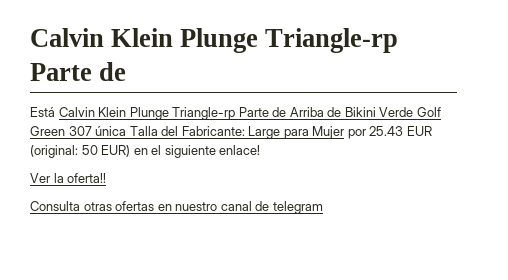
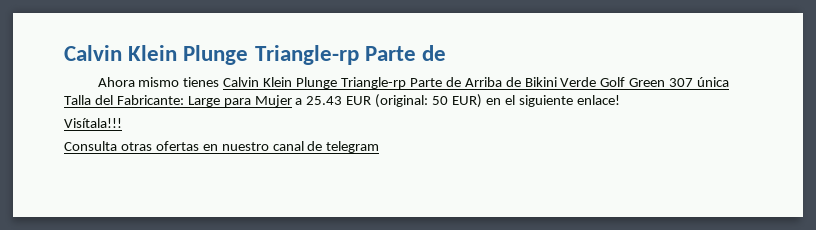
- Está Calvin Klein Plunge Triangle-rp Parte de Arriba de Bikini Verde Golf Green 307 única Talla del Fabricante: Large para Mujer por 25.43 EUR (original: 50 EUR) en el siguiente enlace!
+ Ahora mismo tienes Calvin Klein Plunge Triangle-rp Parte de Arriba de Bikini Verde Golf Green 307 única Talla del Fabricante: Large para Mujer a 25.43 EUR (original: 50 EUR) en el siguiente enlace!
- Ver la oferta!!
+ Visítala!!!

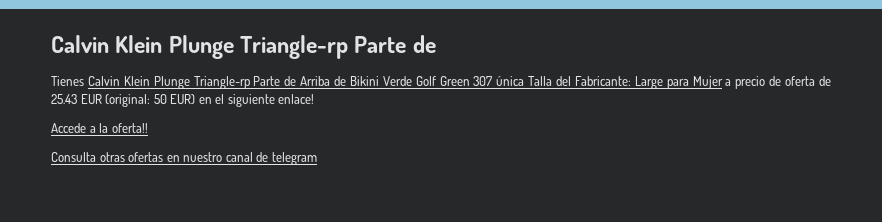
- Ahora mismo tienes Calvin Klein Plunge Triangle-rp Parte de Arriba de Bikini Verde Golf Green 307 única Talla del Fabricante: Large para Mujer a 25.43 EUR (original: 50 EUR) en el siguiente enlace!
+ Tienes Calvin Klein Plunge Triangle-rp Parte de Arriba de Bikini Verde Golf Green 307 única Talla del Fabricante: Large para Mujer a precio de oferta de 25.43 EUR (original: 50 EUR) en el siguiente enlace!
- Visítala!!!
+ Accede a la oferta!!

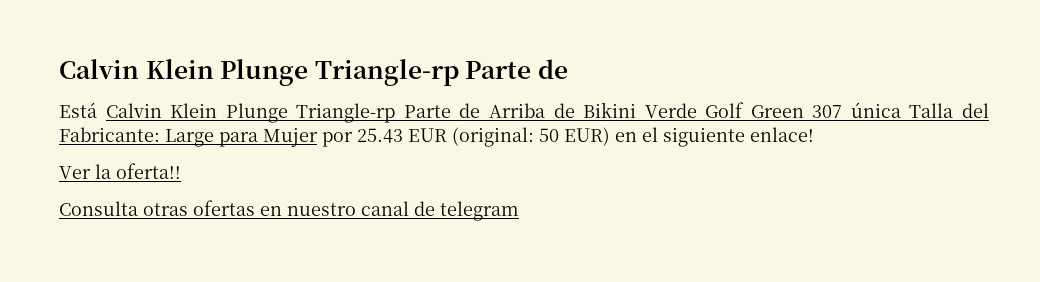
- Tienes Calvin Klein Plunge Triangle-rp Parte de Arriba de Bikini Verde Golf Green 307 única Talla del Fabricante: Large para Mujer a precio de oferta de 25.43 EUR (original: 50 EUR) en el siguiente enlace!
+ Está Calvin Klein Plunge Triangle-rp Parte de Arriba de Bikini Verde Golf Green 307 única Talla del Fabricante: Large para Mujer por 25.43 EUR (original: 50 EUR) en el siguiente enlace!
- Accede a la oferta!!
+ Ver la oferta!!

